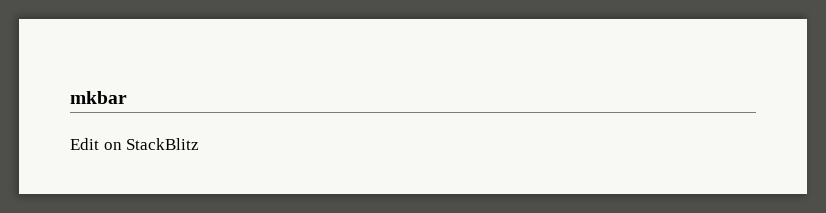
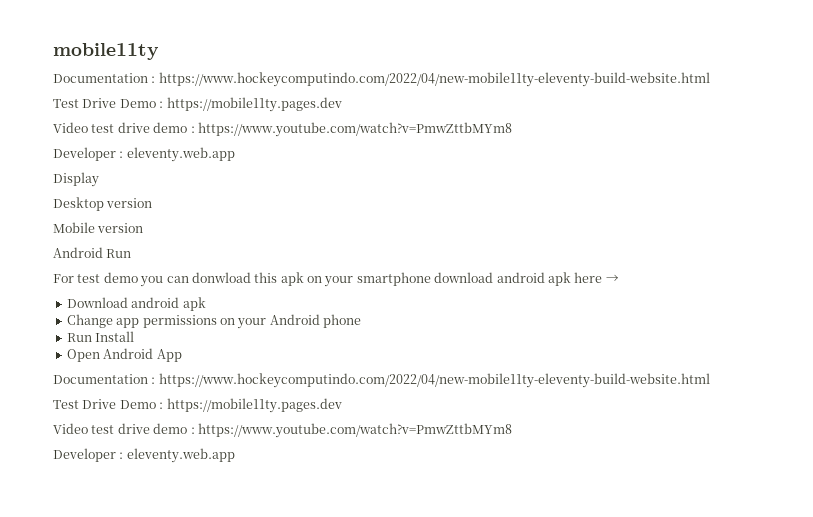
- mkbar
- Edit on StackBlitz
+ mobile11ty
+ Documentation : https://www.hockeycomputindo.com/2022/04/new-mobile11ty-eleventy-build-website.html
+ Test Drive Demo : https://mobile11ty.pages.dev
+ Video test drive demo : https://www.youtube.com/watch?v=PmwZttbMYm8
+ Developer : eleventy.web.app
+ Display
+ Desktop version
+ Mobile version
+ Android Run
+ For test demo you can donwload this apk on your smartphone download android apk here →
+ Download android apk
+ Change app permissions on your Android phone
+ Run Install
+ Open Android App
+ Documentation : https://www.hockeycomputindo.com/2022/04/new-mobile11ty-eleventy-build-website.html
+ Test Drive Demo : https://mobile11ty.pages.dev
+ Video test drive demo : https://www.youtube.com/watch?v=PmwZttbMYm8
+ Developer : eleventy.web.app

